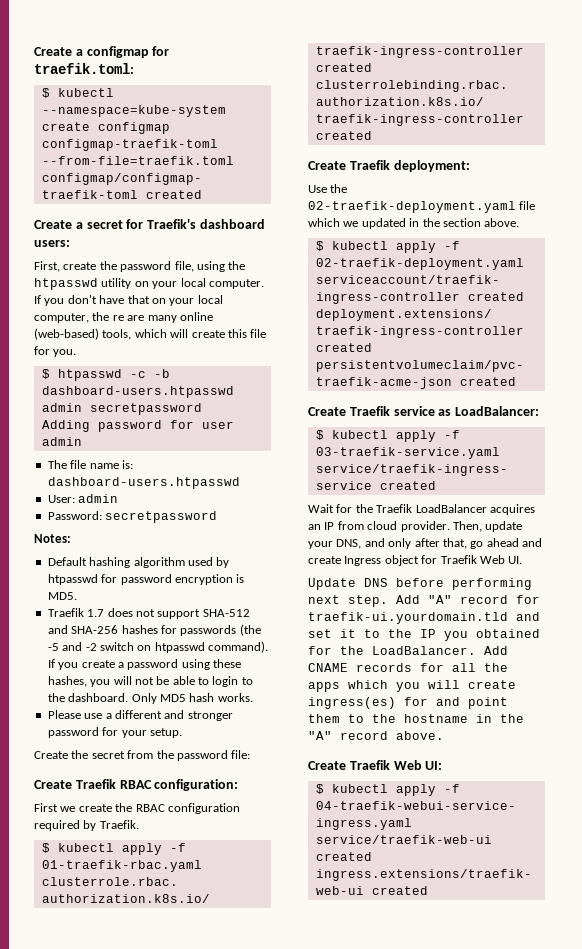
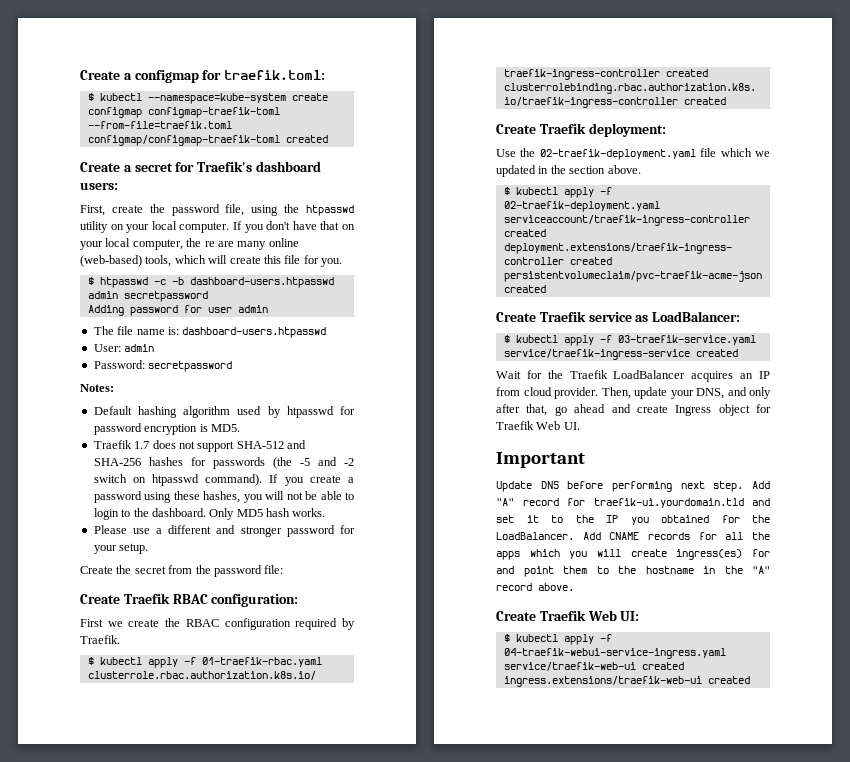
+ Important

